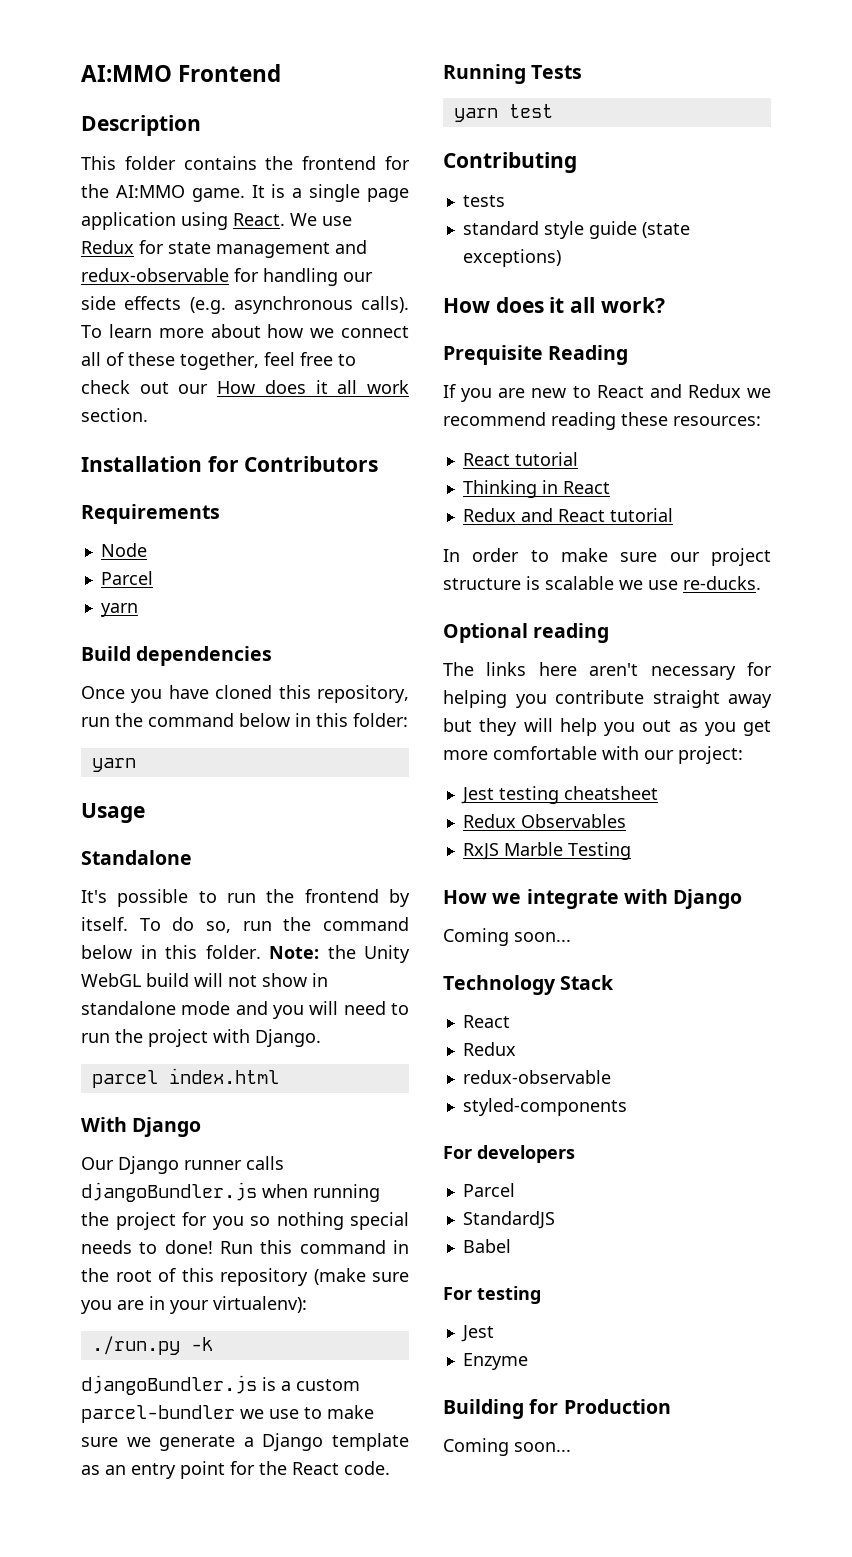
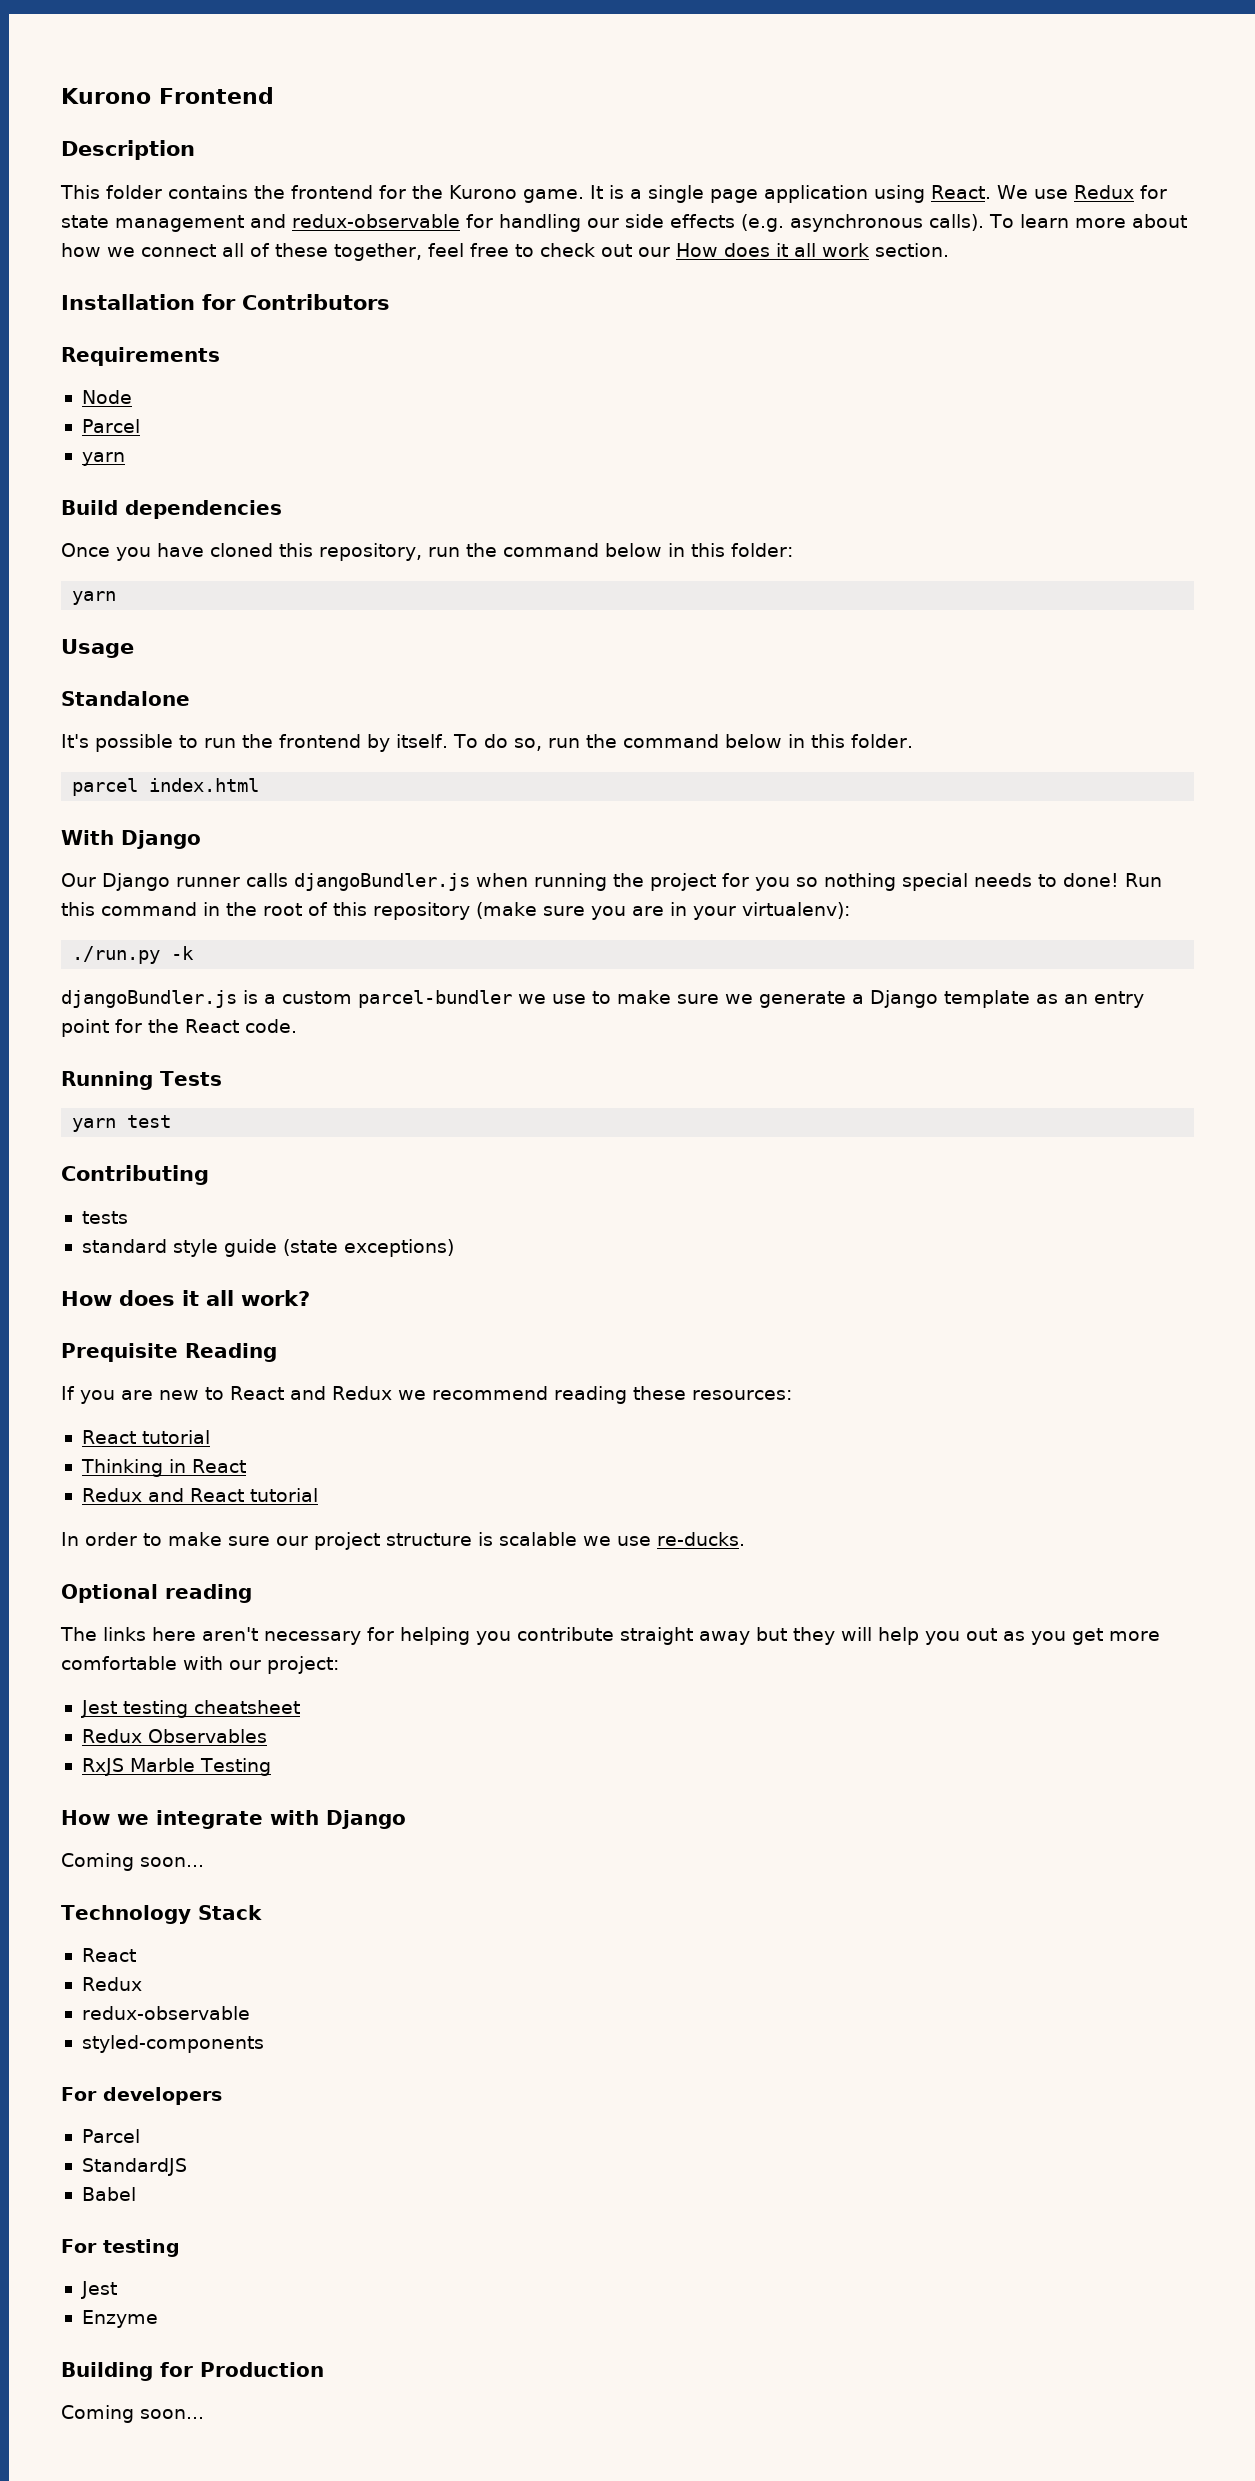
- AI:MMO Frontend
+ Kurono Frontend
- This folder contains the frontend for the AI:MMO game.
+ This folder contains the frontend for the Kurono game.
- Note: the Unity WebGL build will not show in standalone mode and you will need to run the project with Django.

